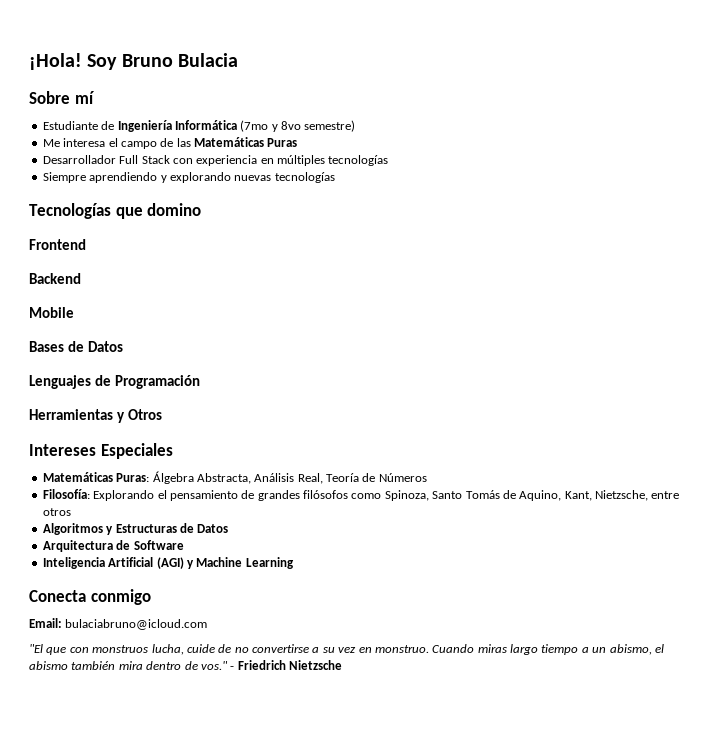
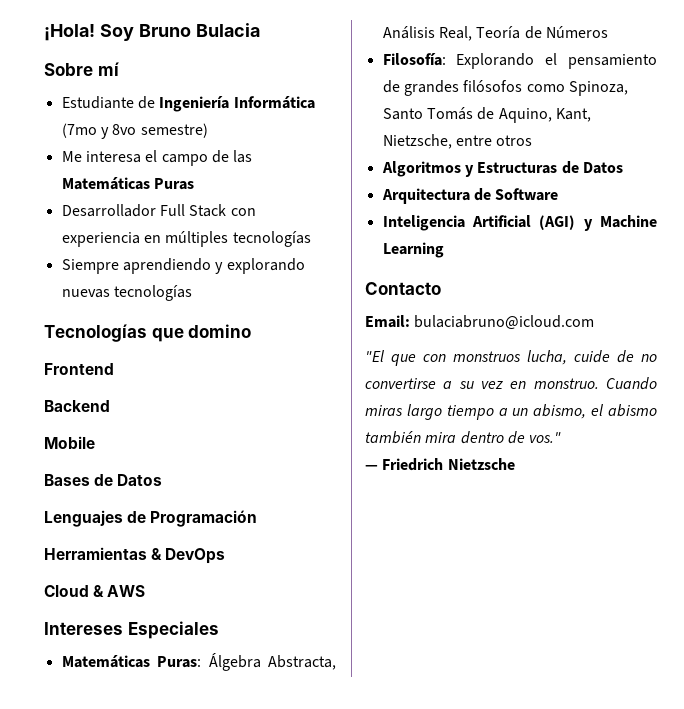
- Herramientas y Otros
+ Herramientas & DevOps
+ Cloud & AWS
- Conecta conmigo
+ Contacto
- Cuando miras largo tiempo a un abismo, el abismo también mira dentro de vos." - Friedrich Nietzsche
+ Cuando miras largo tiempo a un abismo, el abismo también mira dentro de vos."
+ — Friedrich Nietzsche

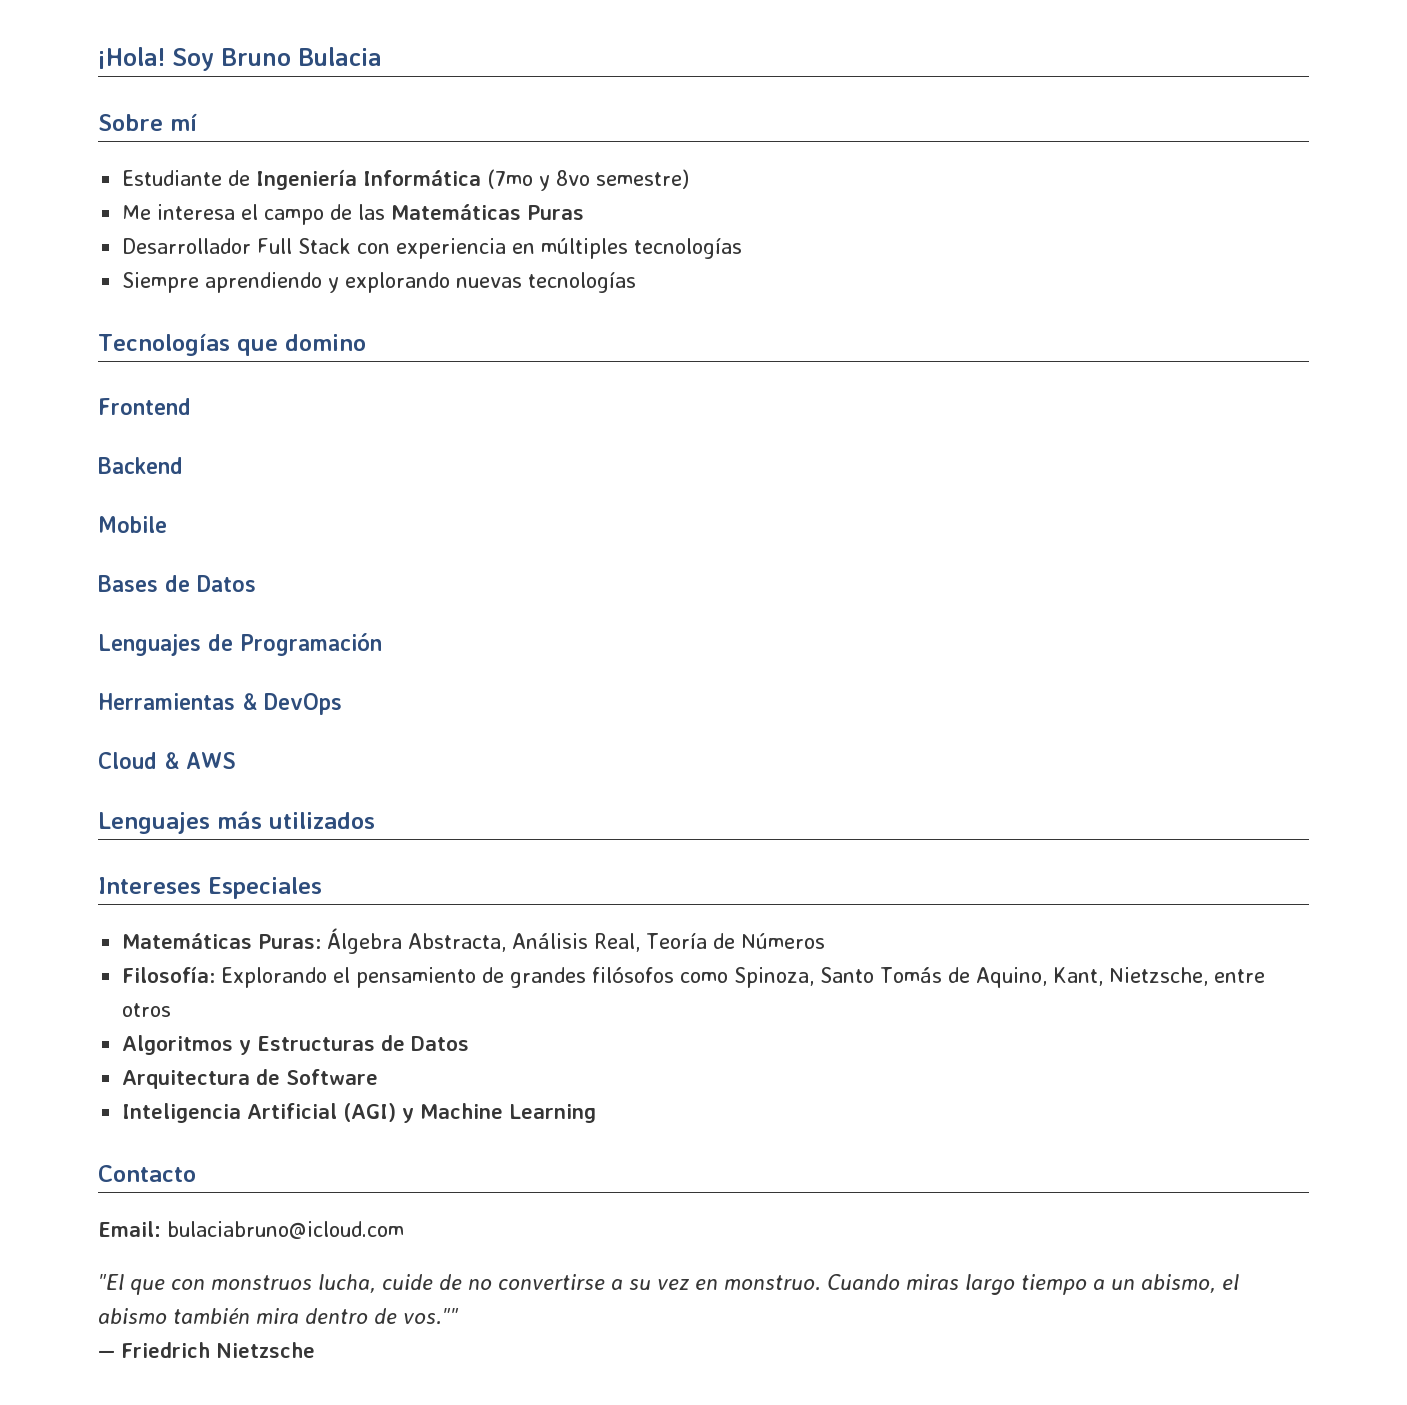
+ Lenguajes más utilizados
- Cuando miras largo tiempo a un abismo, el abismo también mira dentro de vos."
+ Cuando miras largo tiempo a un abismo, el abismo también mira dentro de vos.""

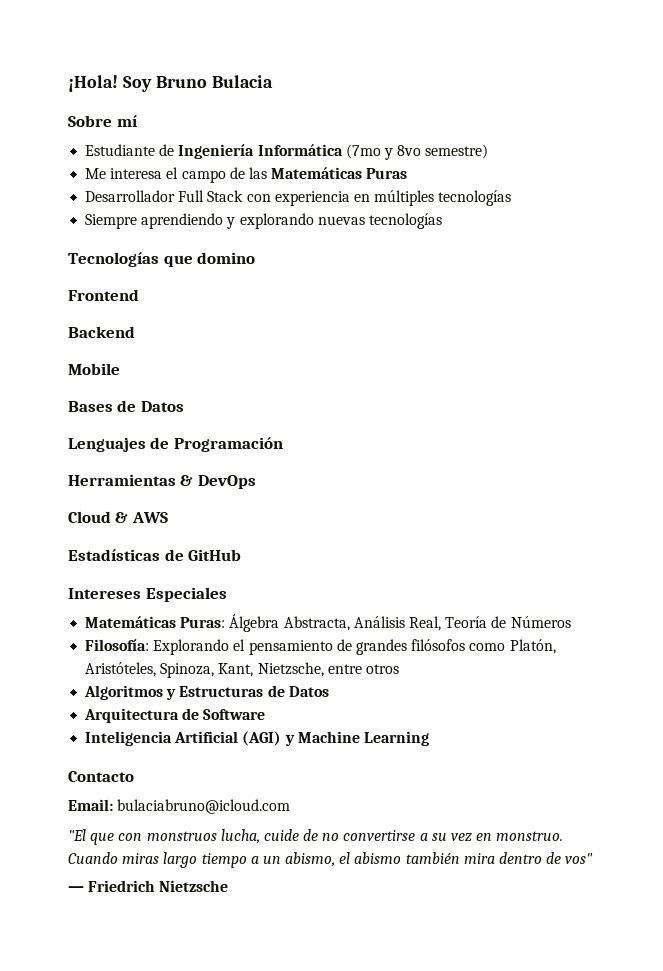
- Lenguajes más utilizados
+ Estadísticas de GitHub
- Filosofía: Explorando el pensamiento de grandes filósofos como Spinoza, Santo Tomás de Aquino, Kant, Nietzsche, entre otros
+ Filosofía: Explorando el pensamiento de grandes filósofos como Platón, Aristóteles, Spinoza, Kant, Nietzsche, entre otros
- Cuando miras largo tiempo a un abismo, el abismo también mira dentro de vos.""
+ Cuando miras largo tiempo a un abismo, el abismo también mira dentro de vos"

